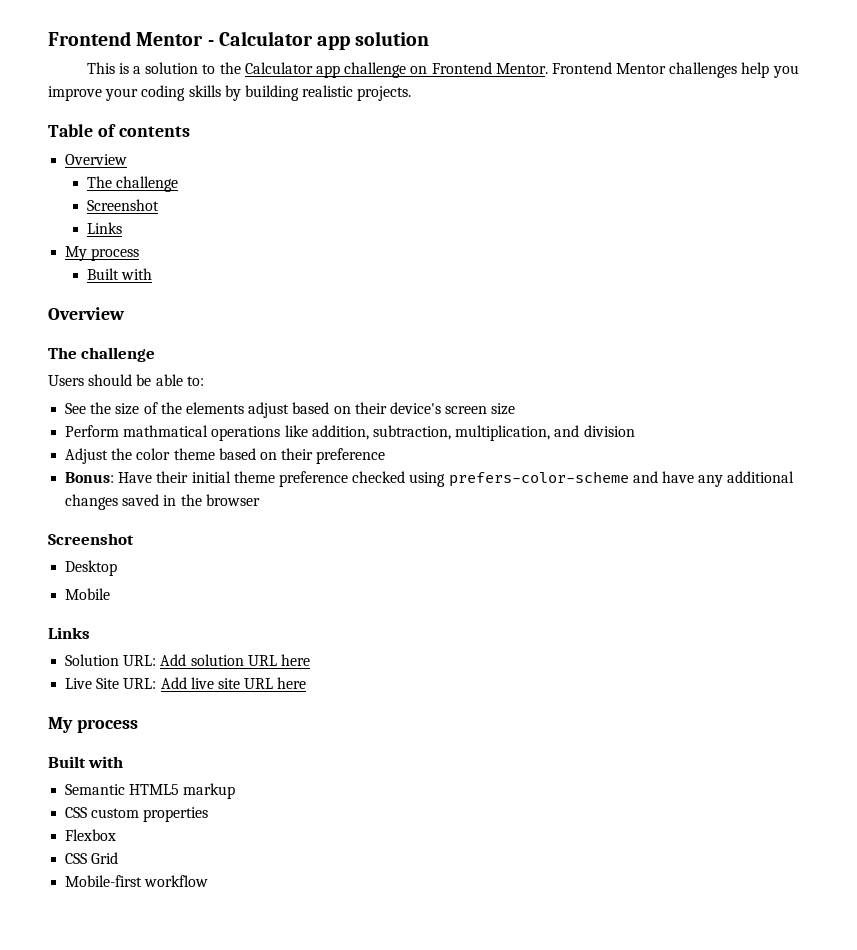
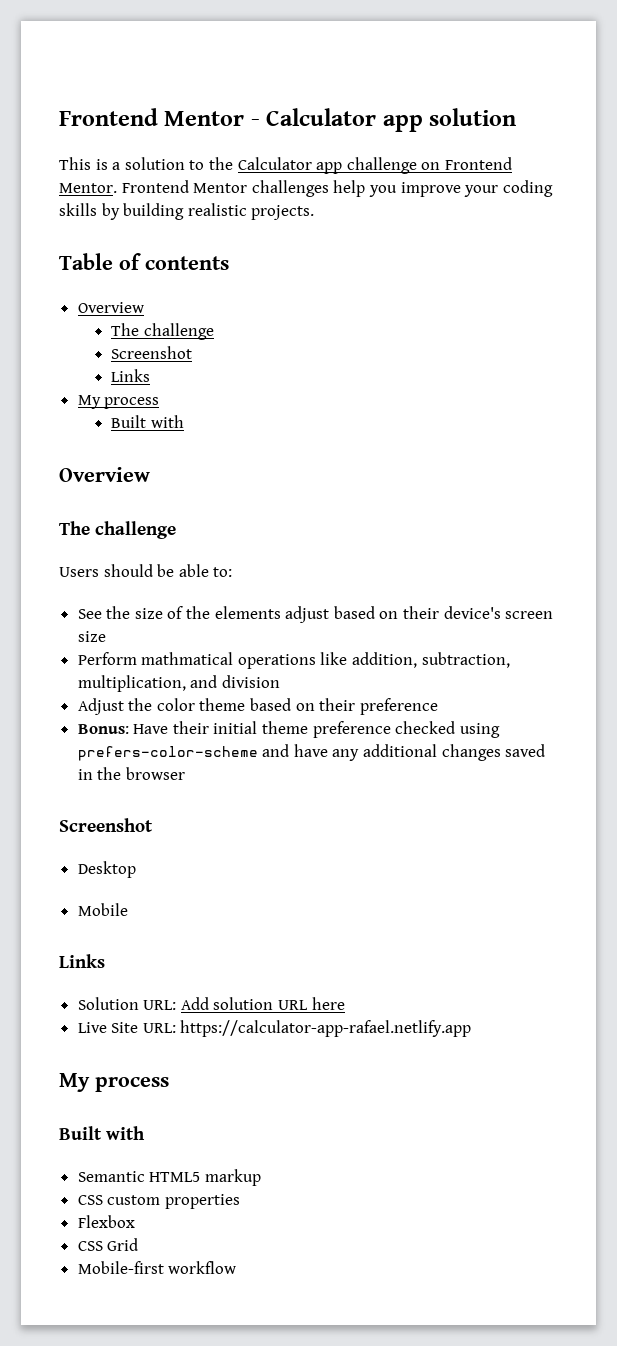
- Live Site URL: Add live site URL here
+ Live Site URL: https://calculator-app-rafael.netlify.app

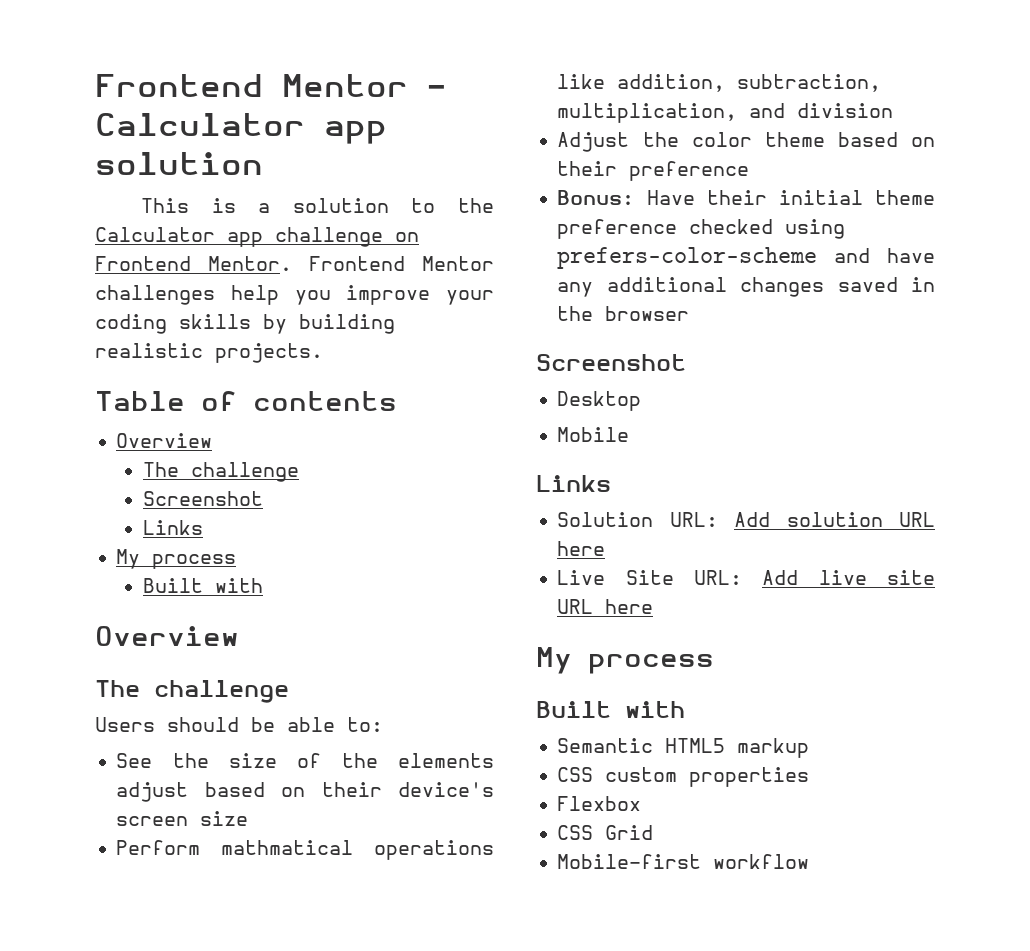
- Live Site URL: https://calculator-app-rafael.netlify.app
+ Live Site URL: Add live site URL here

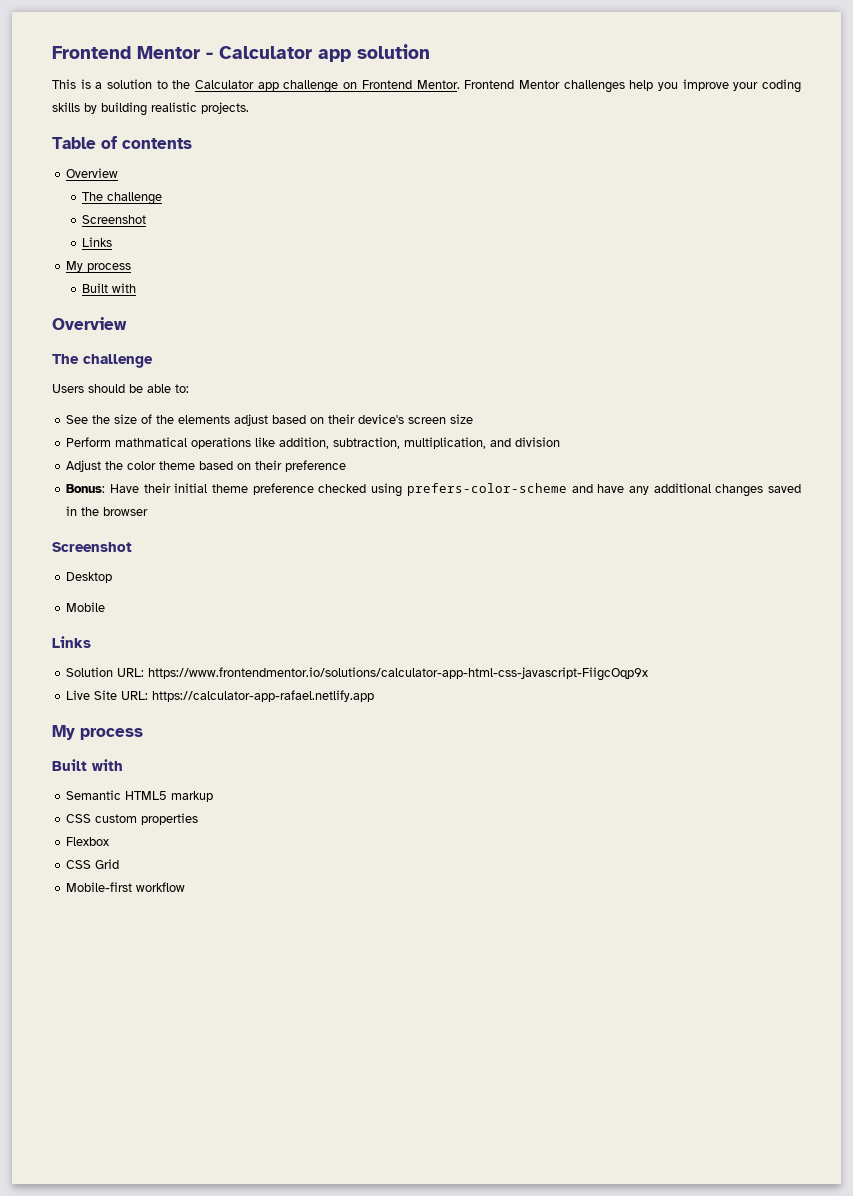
- Solution URL: Add solution URL here
+ Solution URL: https://www.frontendmentor.io/solutions/calculator-app-html-css-javascript-FiigcOqp9x
- Live Site URL: Add live site URL here
+ Live Site URL: https://calculator-app-rafael.netlify.app

